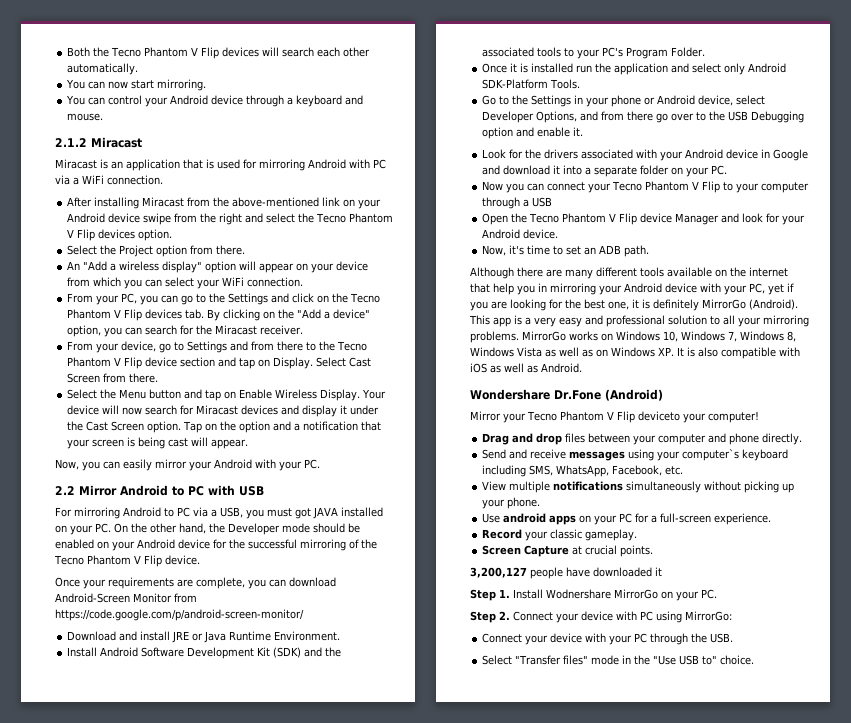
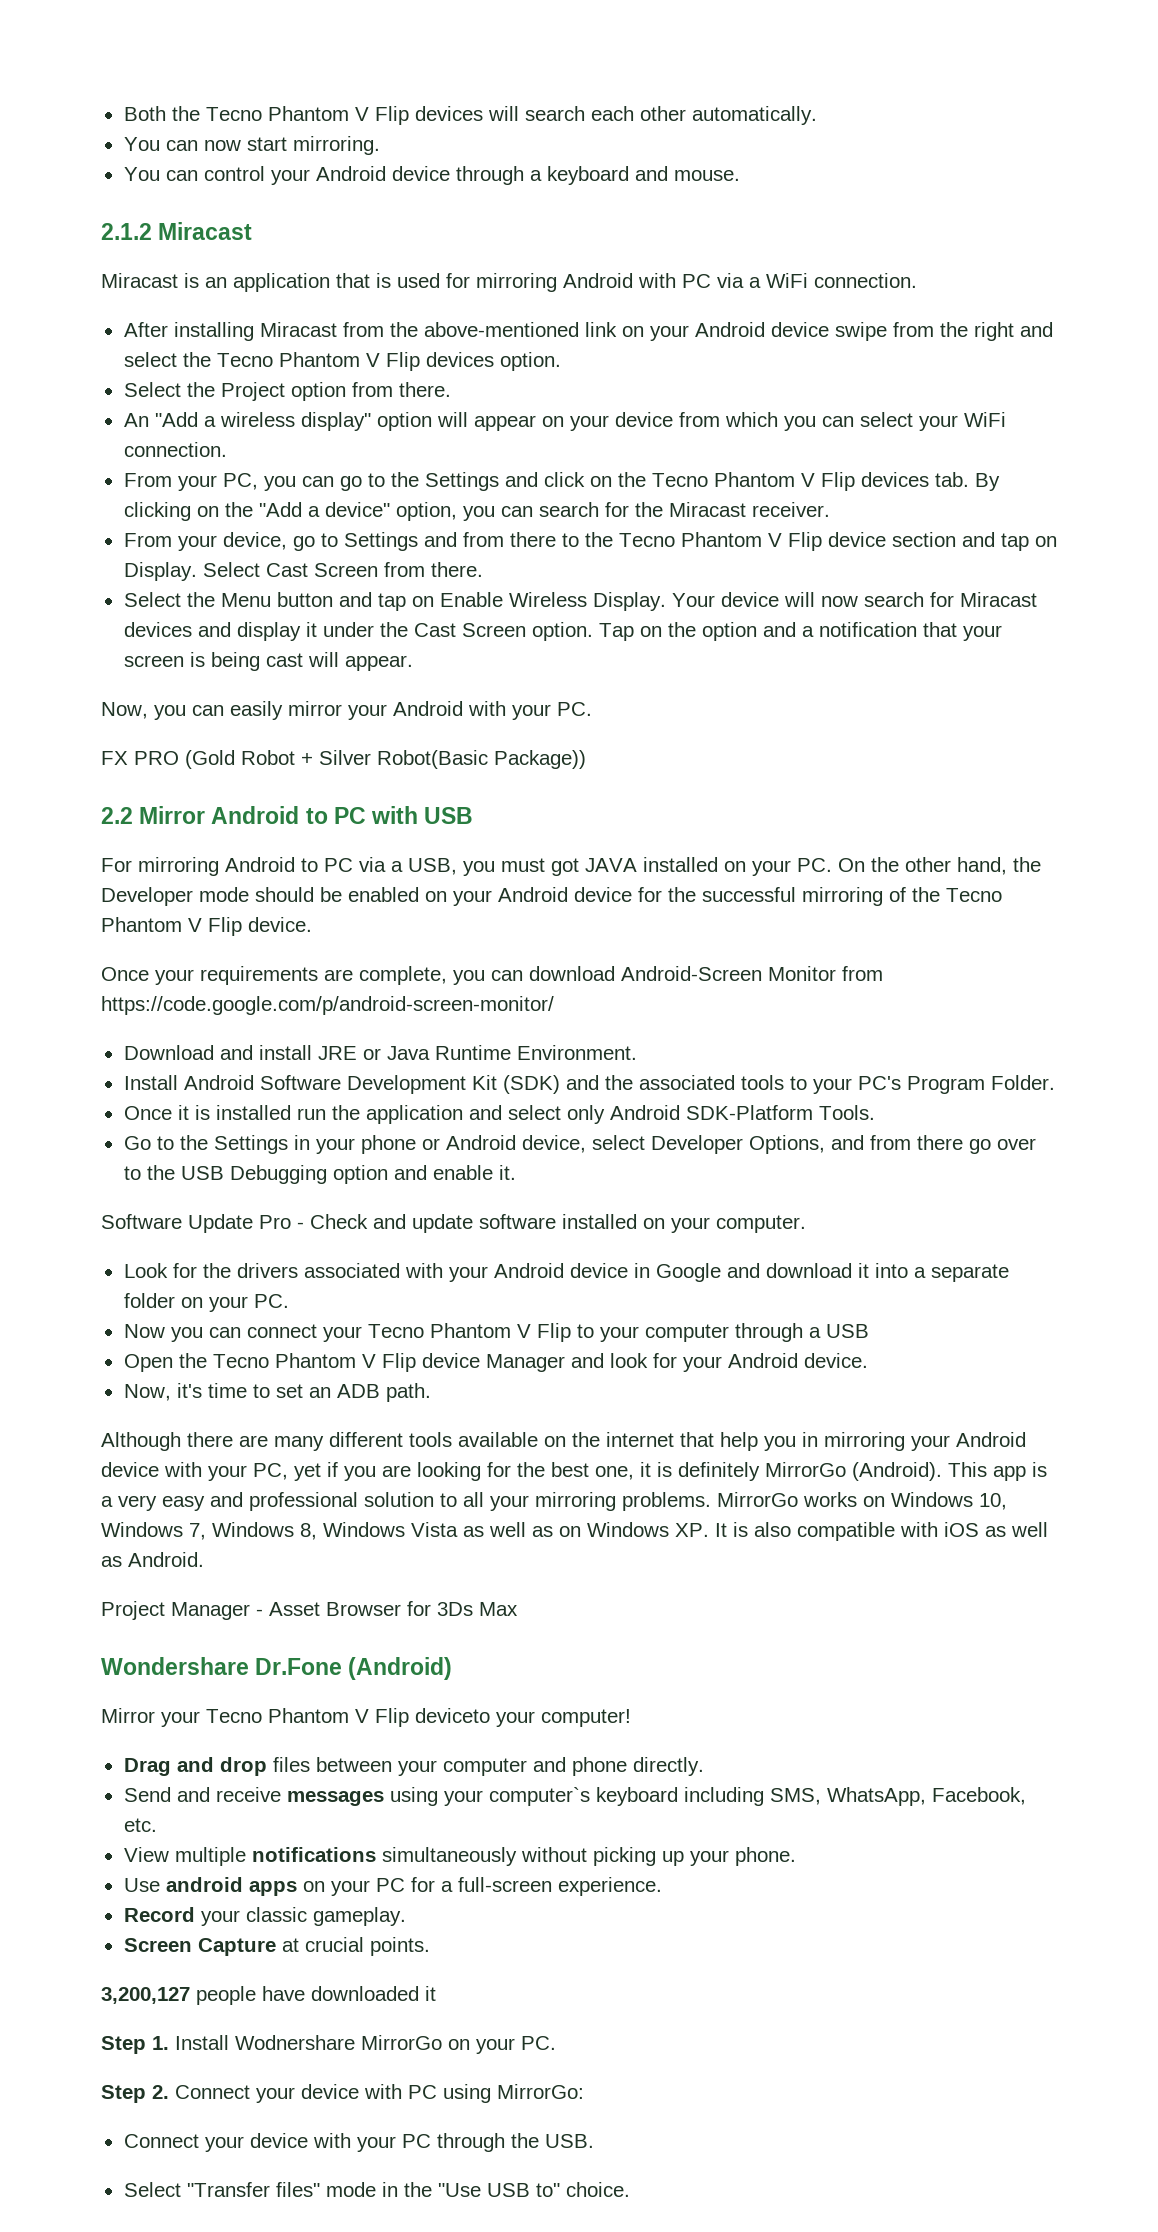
+ FX PRO (Gold Robot + Silver Robot(Basic Package))
+ Software Update Pro - Check and update software installed on your computer.
+ Project Manager - Asset Browser for 3Ds Max

